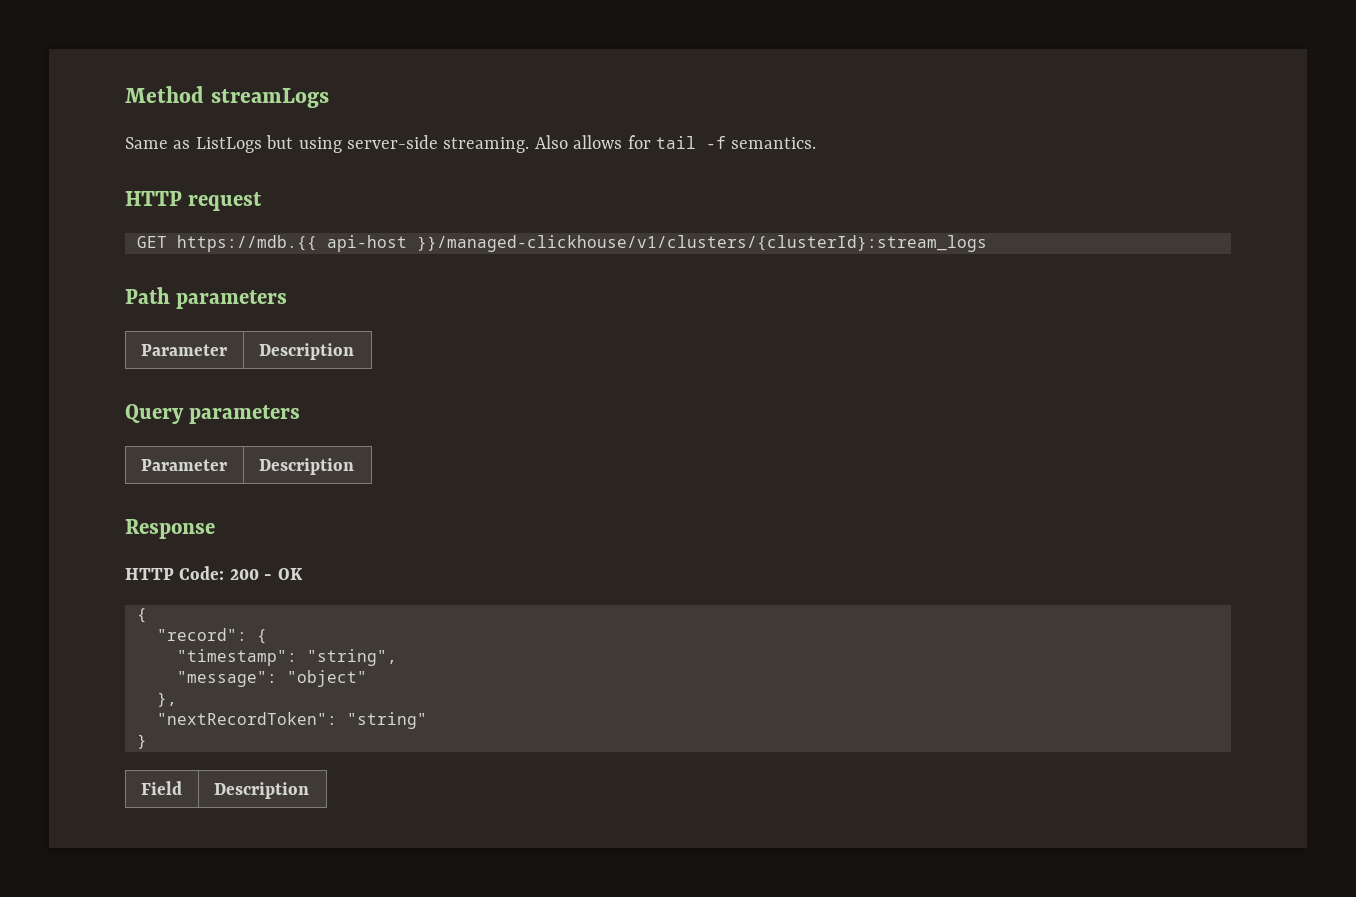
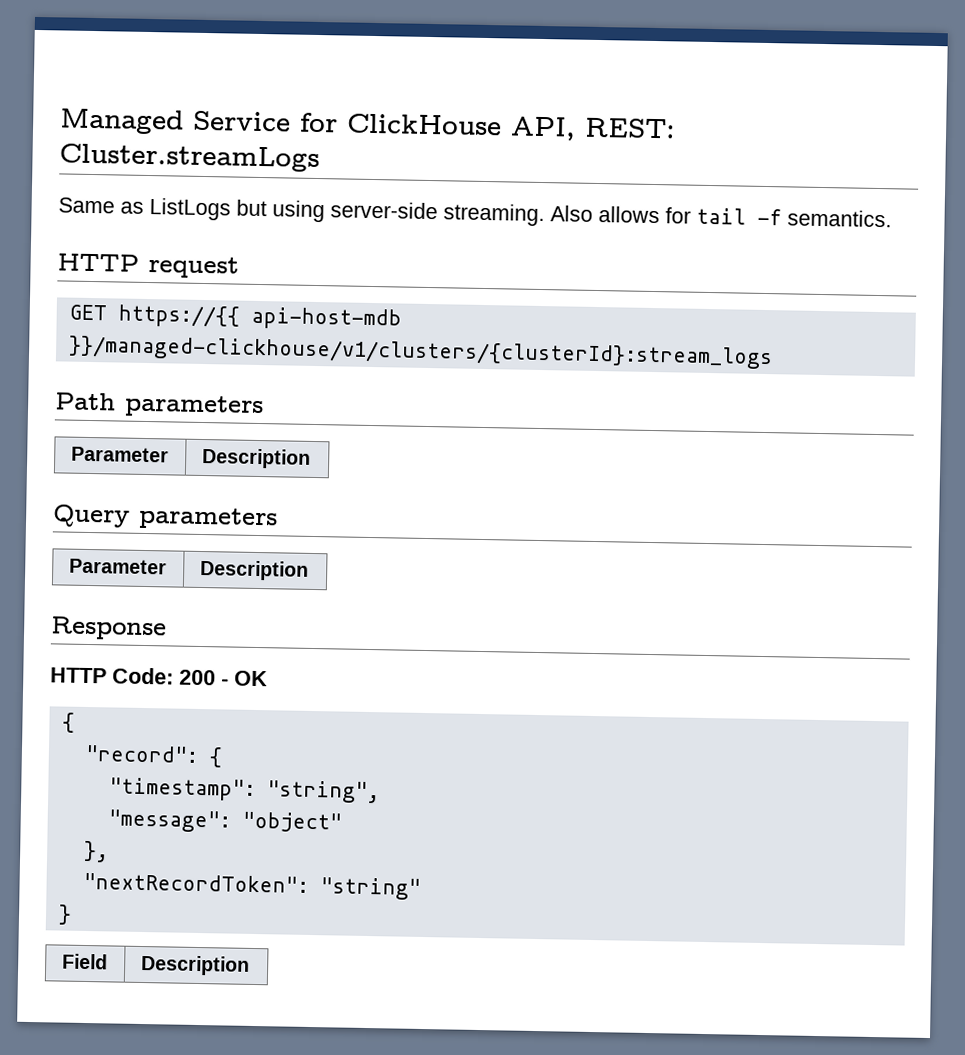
- Method streamLogs
+ Managed Service for ClickHouse API, REST: Cluster.streamLogs
- GET https://mdb.{{ api-host }}/managed-clickhouse/v1/clusters/{clusterId}:stream_logs
+ GET https://{{ api-host-mdb }}/managed-clickhouse/v1/clusters/{clusterId}:stream_logs

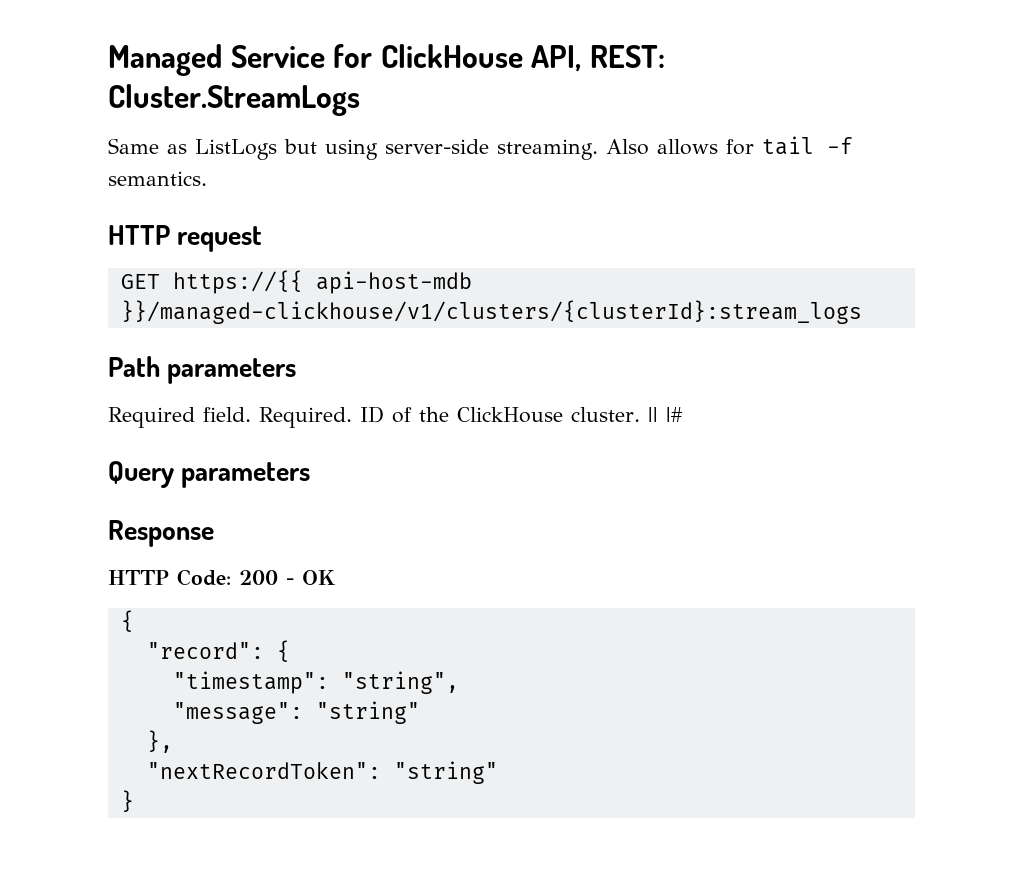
- Managed Service for ClickHouse API, REST: Cluster.streamLogs
+ Managed Service for ClickHouse API, REST: Cluster.StreamLogs
  Path parameters
- Parameter | Description
+ Required field. Required. ID of the ClickHouse cluster. || |#
  Query parameters
- Parameter | Description
- "message": "object"
+ "message": "string"
- Field | Description

